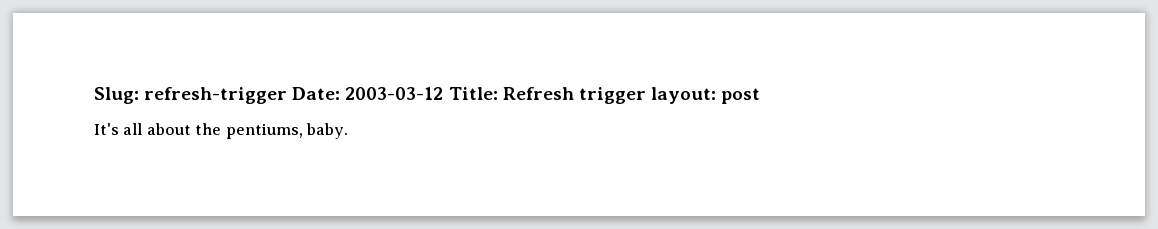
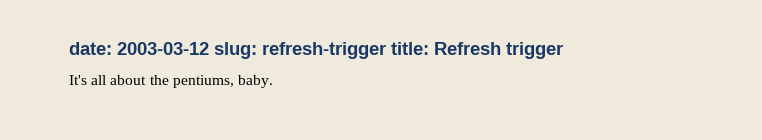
- Slug: refresh-trigger Date: 2003-03-12 Title: Refresh trigger layout: post
+ date: 2003-03-12 slug: refresh-trigger title: Refresh trigger

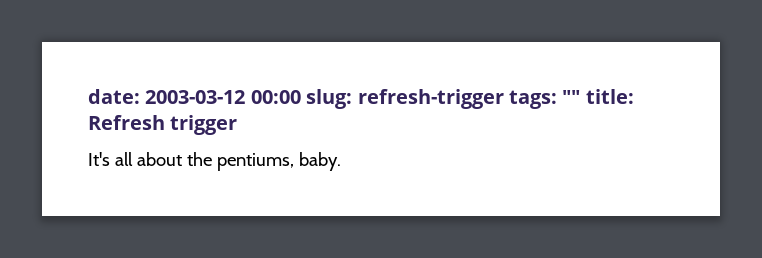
- date: 2003-03-12 slug: refresh-trigger title: Refresh trigger
+ date: 2003-03-12 00:00 slug: refresh-trigger tags: "" title: Refresh trigger

